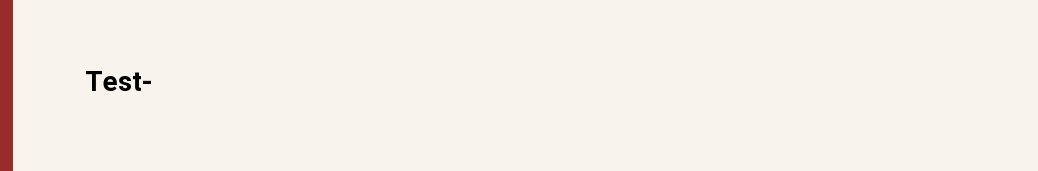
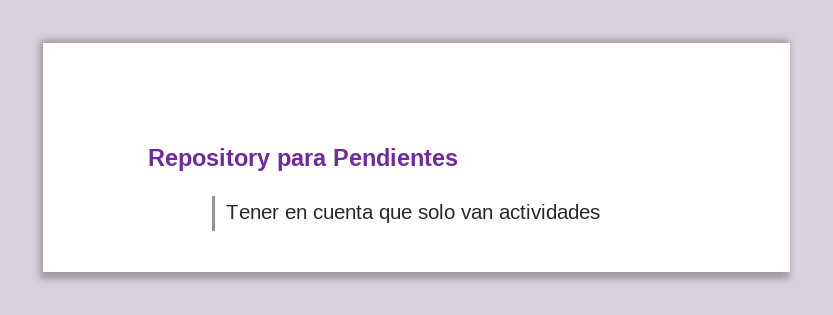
- Test-
+ Repository para Pendientes
+ Tener en cuenta que solo van actividades

